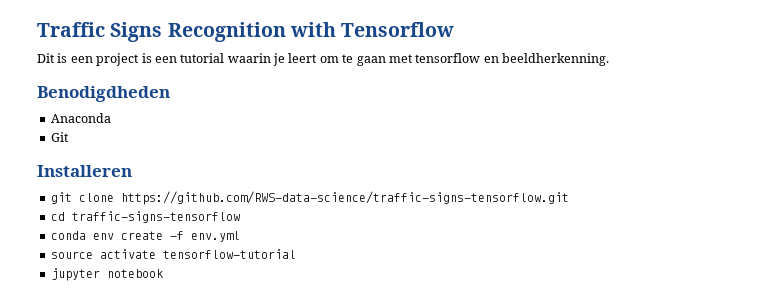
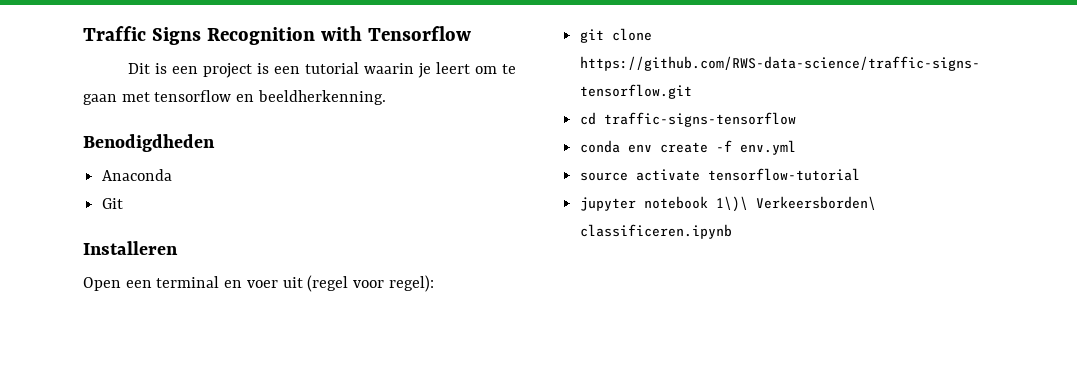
+ Open een terminal en voer uit (regel voor regel):
- jupyter notebook
+ jupyter notebook 1\)\ Verkeersborden\ classificeren.ipynb

